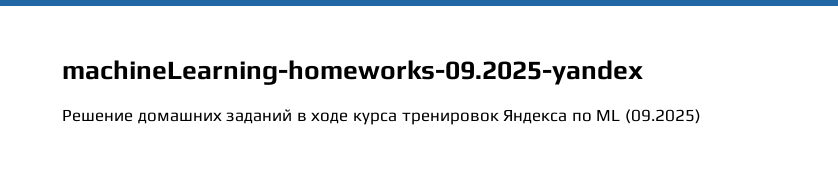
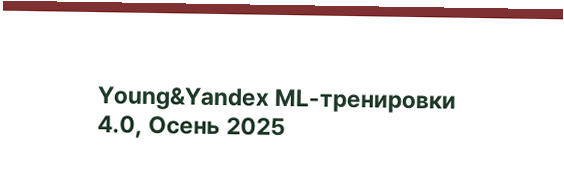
- machineLearning-homeworks-09.2025-yandex
- Решение домашних заданий в ходе курса тренировок Яндекса по ML (09.2025)
+ Young&Yandex ML-тренировки 4.0, Осень 2025

